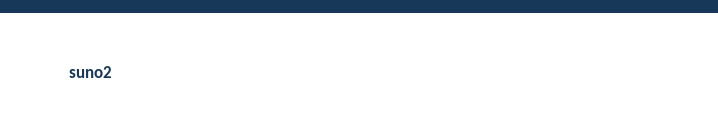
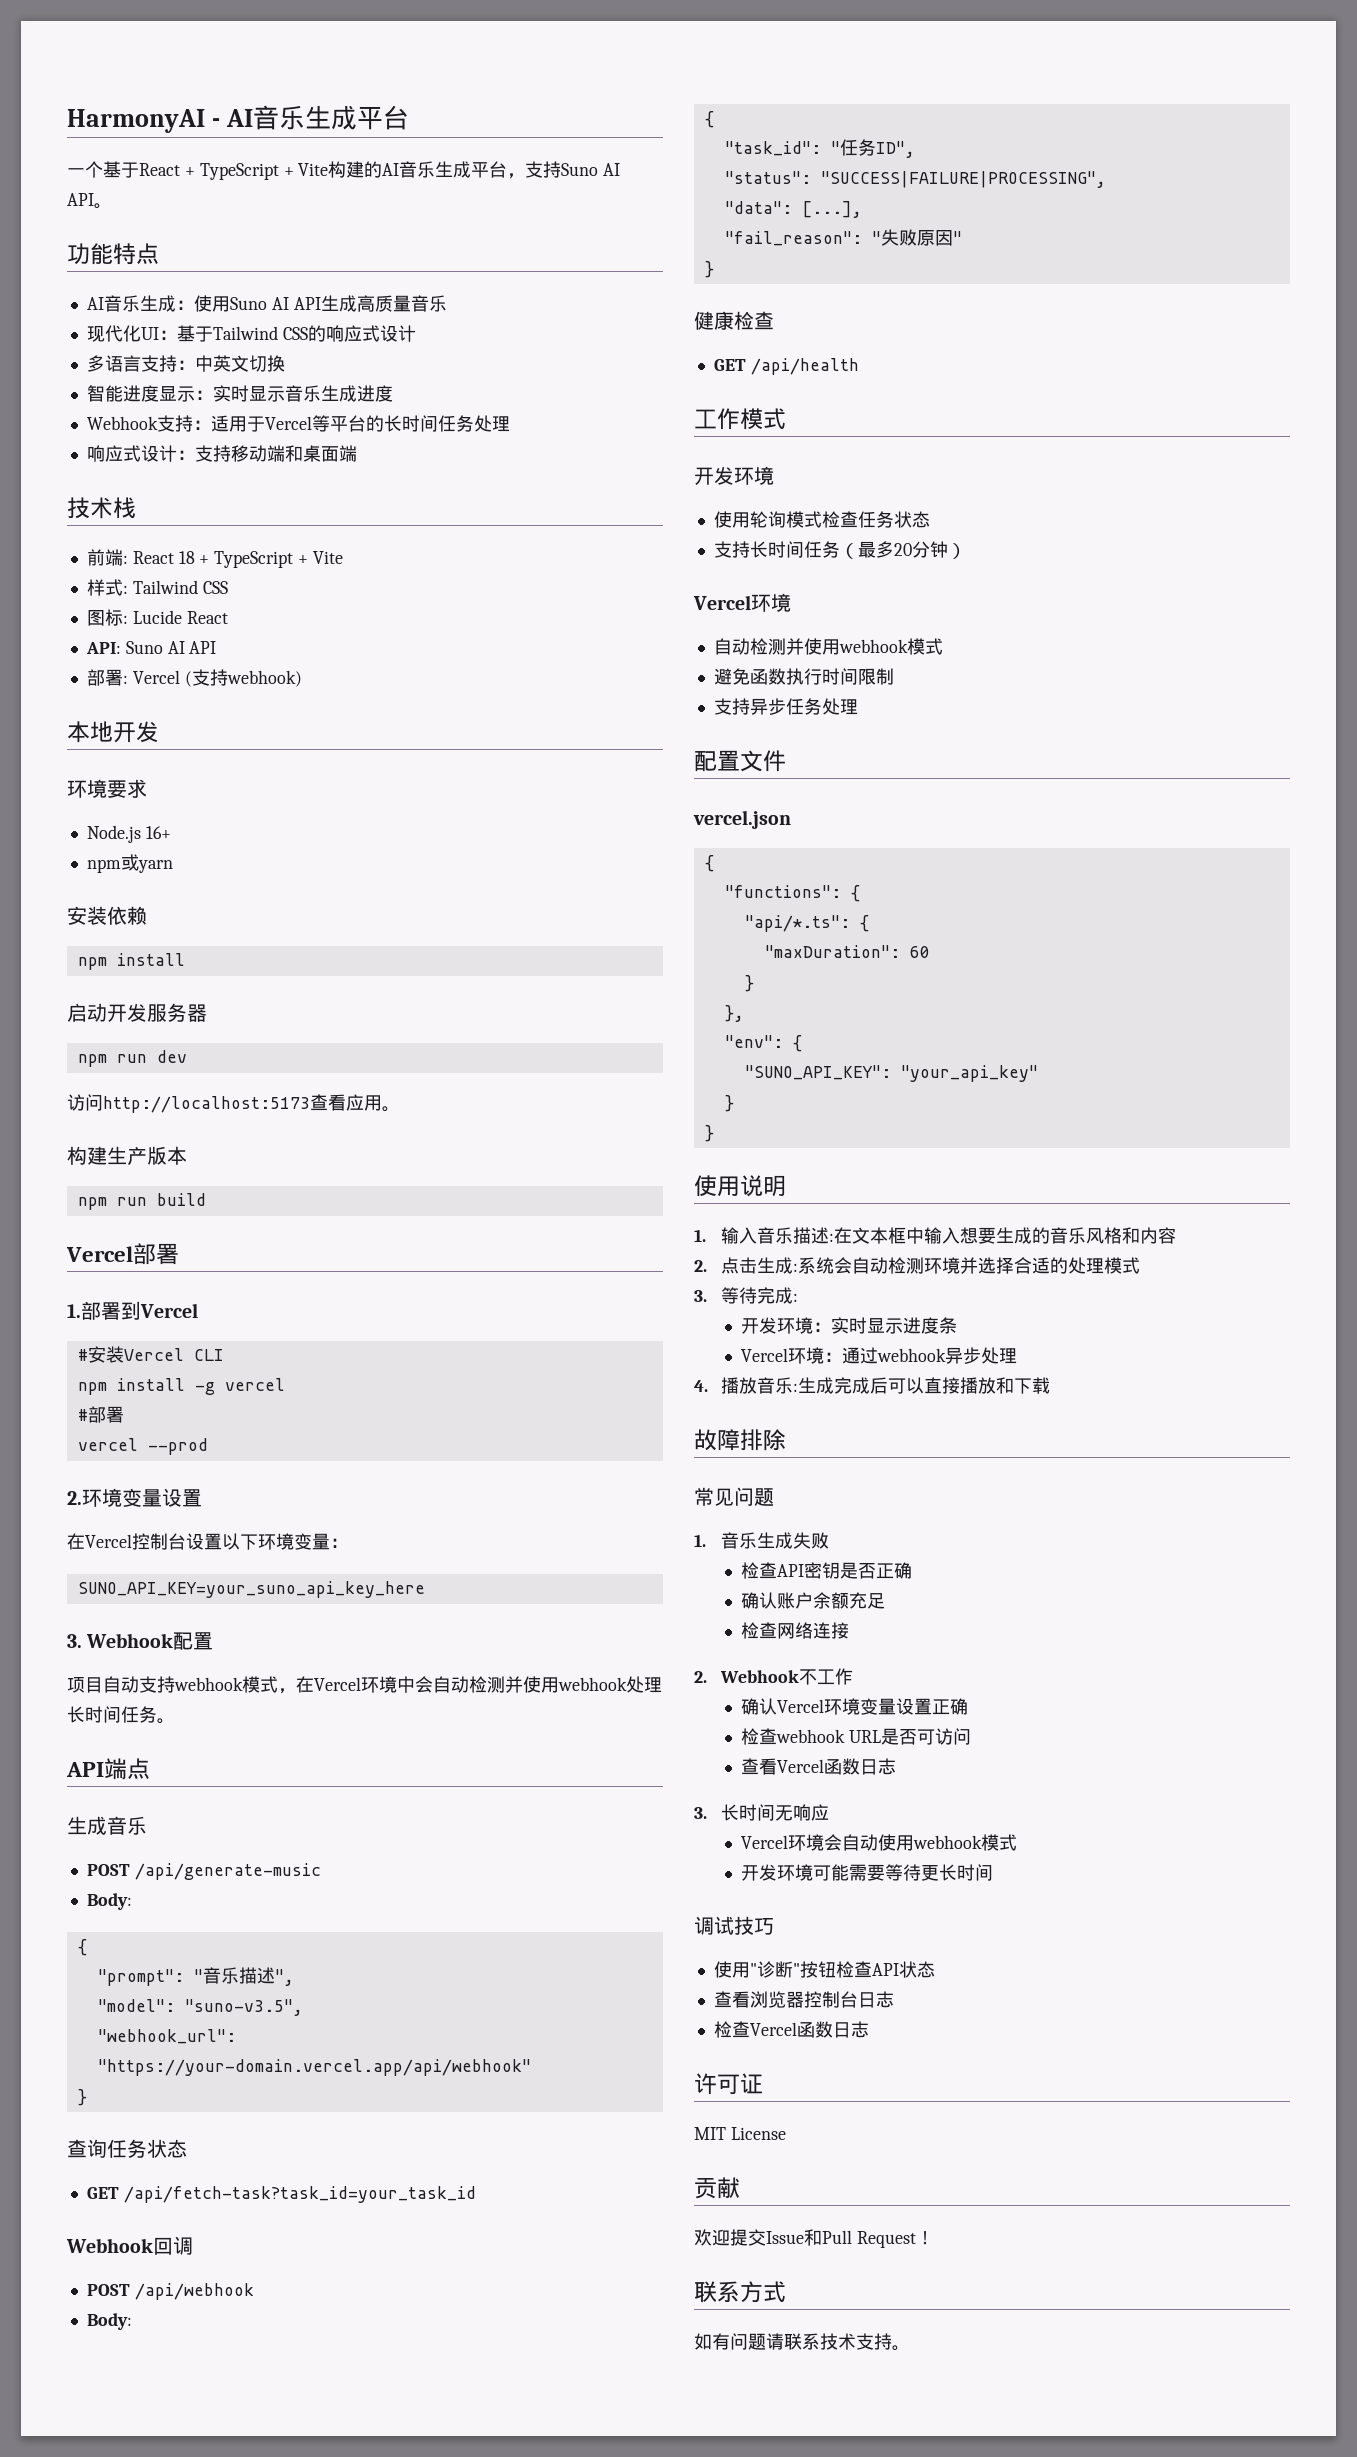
- suno2
+ HarmonyAI - AI音乐生成平台
+ 一个基于React + TypeScript + Vite构建的AI音乐生成平台，支持Suno AI API。
+ 功能特点
+ AI音乐生成：使用Suno AI API生成高质量音乐
+ 现代化UI：基于Tailwind CSS的响应式设计
+ 多语言支持：中英文切换
+ 智能进度显示：实时显示音乐生成进度
+ Webhook支持：适用于Vercel等平台的长时间任务处理
+ 响应式设计：支持移动端和桌面端
+ 技术栈
+ 前端: React 18 + TypeScript + Vite
+ 样式: Tailwind CSS
+ 图标: Lucide React
+ API: Suno AI API
+ 部署: Vercel (支持webhook)
+ 本地开发
+ 环境要求
+ Node.js 16+
+ npm或yarn
+ 安装依赖
+ npm install
+ 启动开发服务器
+ npm run dev
+ 访问http://localhost:5173查看应用。
+ 构建生产版本
+ npm run build
+ Vercel部署
+ 1.部署到Vercel
+ #安装Vercel CLI
+ npm install -g vercel
+ #部署
+ vercel --prod
+ 2.环境变量设置
+ 在Vercel控制台设置以下环境变量：
+ SUNO_API_KEY=your_suno_api_key_here
+ 3. Webhook配置
+ 项目自动支持webhook模式，在Vercel环境中会自动检测并使用webhook处理长时间任务。
+ API端点
+ 生成音乐
+ POST /api/generate-music
+ Body:
+ {
+ "prompt": "音乐描述",
+ "model": "suno-v3.5",
+ "webhook_url": "https://your-domain.vercel.app/api/webhook"
+ }
+ 查询任务状态
+ GET /api/fetch-task?task_id=your_task_id
+ Webhook回调
+ POST /api/webhook
+ Body:
+ {
+ "task_id": "任务ID",
+ "status": "SUCCESS|FAILURE|PROCESSING",
+ "data": [...],
+ "fail_reason": "失败原因"
+ }
+ 健康检查
+ GET /api/health
+ 工作模式
+ 开发环境
+ 使用轮询模式检查任务状态
+ 支持长时间任务（最多20分钟）
+ Vercel环境
+ 自动检测并使用webhook模式
+ 避免函数执行时间限制
+ 支持异步任务处理
+ 配置文件
+ vercel.json
+ {
+ "functions": {
+ "api/*.ts": {
+ "maxDuration": 60
+ }
+ },
+ "env": {
+ "SUNO_API_KEY": "your_api_key"
+ }
+ }
+ 使用说明
+ 1.输入音乐描述:在文本框中输入想要生成的音乐风格和内容
+ 2.点击生成:系统会自动检测环境并选择合适的处理模式
+ 3.等待完成:
+ 开发环境：实时显示进度条
+ Vercel环境：通过webhook异步处理
+ 4.播放音乐:生成完成后可以直接播放和下载
+ 故障排除
+ 常见问题
+ 1.音乐生成失败
+ 检查API密钥是否正确
+ 确认账户余额充足
+ 检查网络连接
+ 2. Webhook不工作
+ 确认Vercel环境变量设置正确
+ 检查webhook URL是否可访问
+ 查看Vercel函数日志
+ 3.长时间无响应
+ Vercel环境会自动使用webhook模式
+ 开发环境可能需要等待更长时间
+ 调试技巧
+ 使用"诊断"按钮检查API状态
+ 查看浏览器控制台日志
+ 检查Vercel函数日志
+ 许可证
+ MIT License
+ 贡献
+ 欢迎提交Issue和Pull Request！
+ 联系方式
+ 如有问题请联系技术支持。

